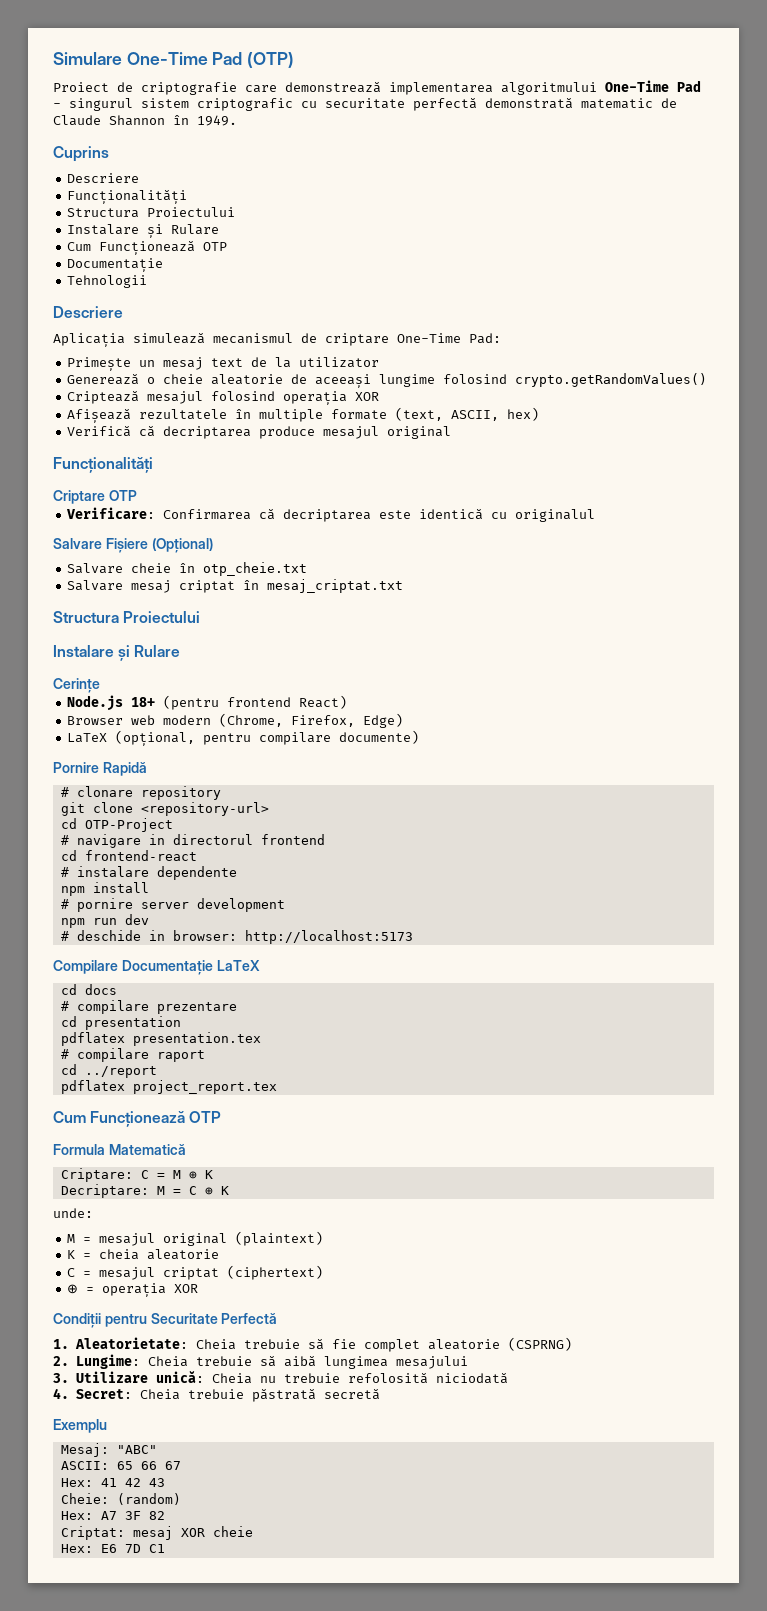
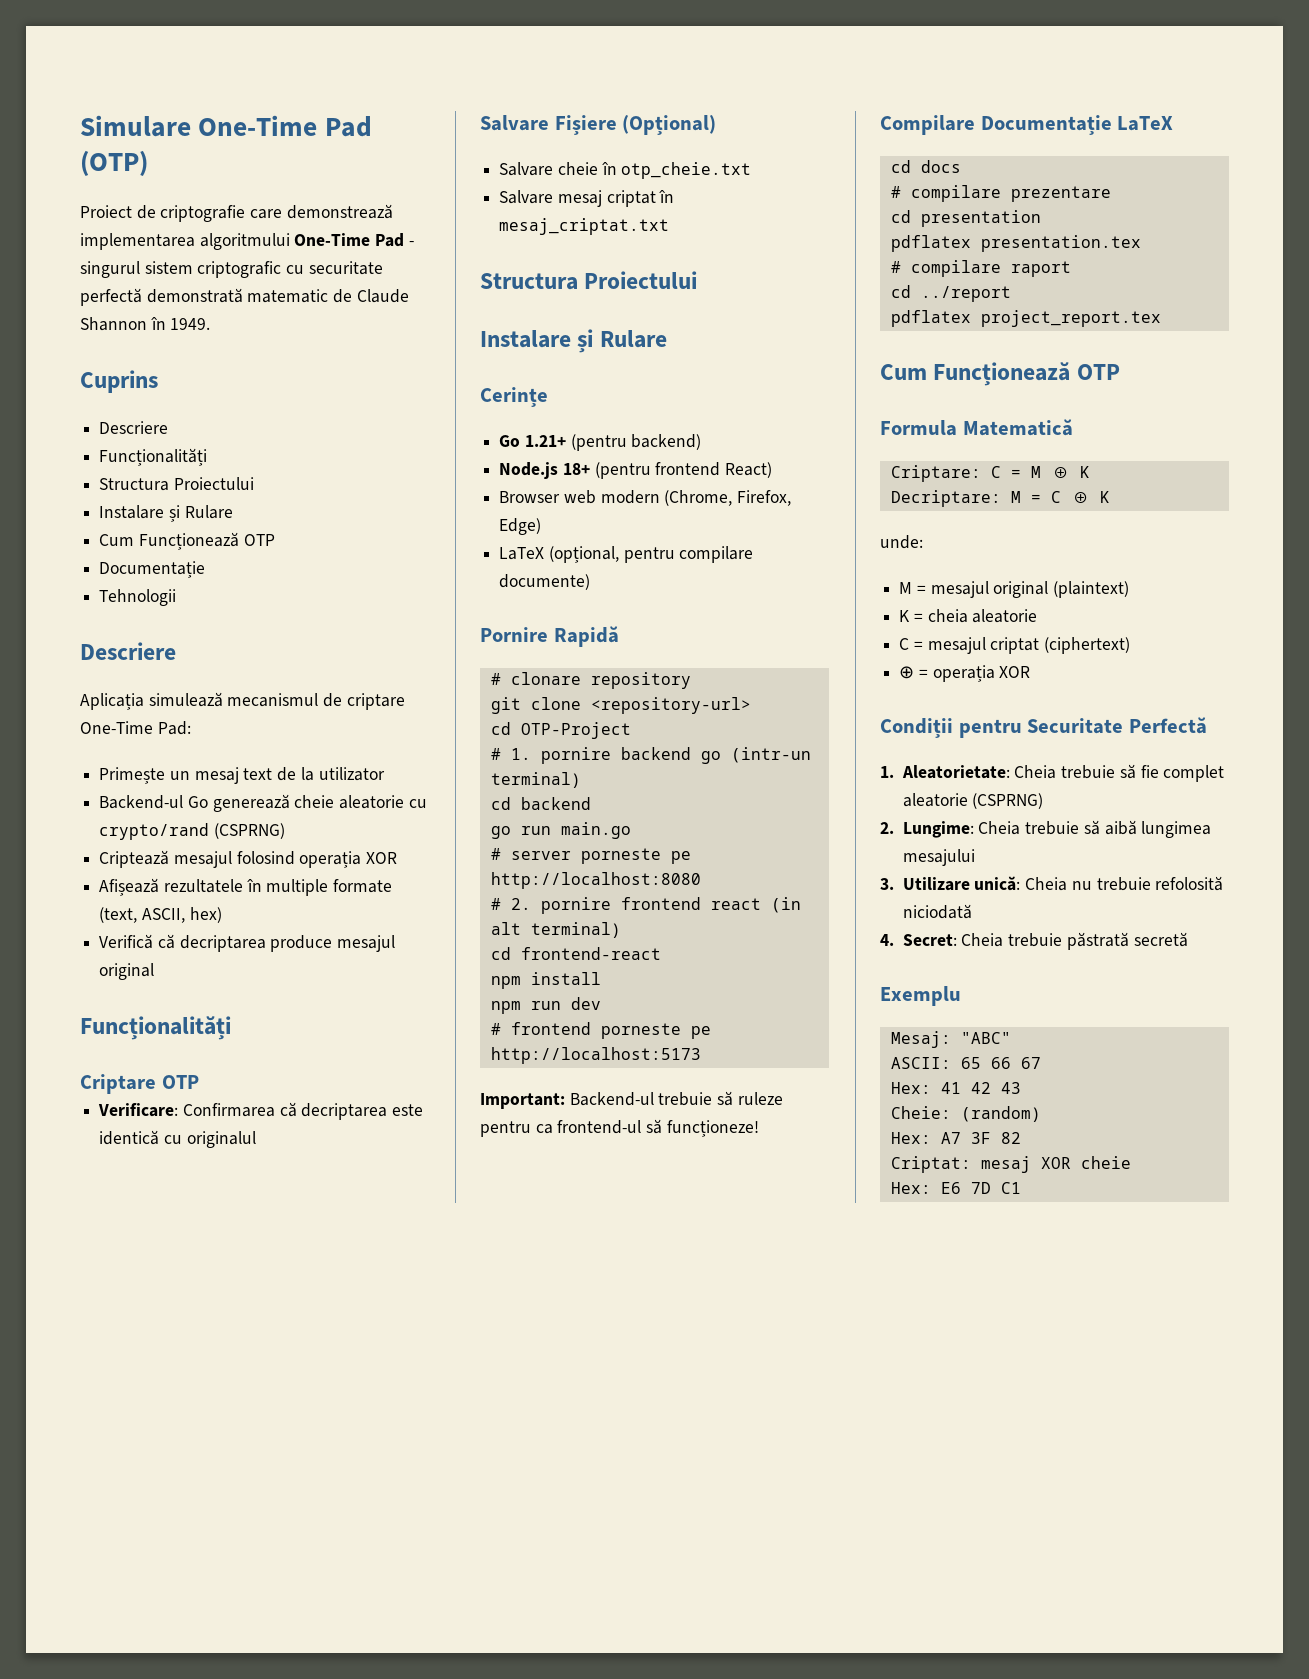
- Generează o cheie aleatorie de aceeași lungime folosind crypto.getRandomValues()
+ Backend-ul Go generează cheie aleatorie cu crypto/rand (CSPRNG)
+ Go 1.21+ (pentru backend)
- # navigare in directorul frontend
+ # 1. pornire backend go (intr-un terminal)
+ cd backend
+ go run main.go
+ # server porneste pe http://localhost:8080
+ # 2. pornire frontend react (in alt terminal)
- # instalare dependente
- # pornire server development
- # deschide in browser: http://localhost:5173
+ # frontend porneste pe http://localhost:5173
+ Important: Backend-ul trebuie să ruleze pentru ca frontend-ul să funcționeze!

